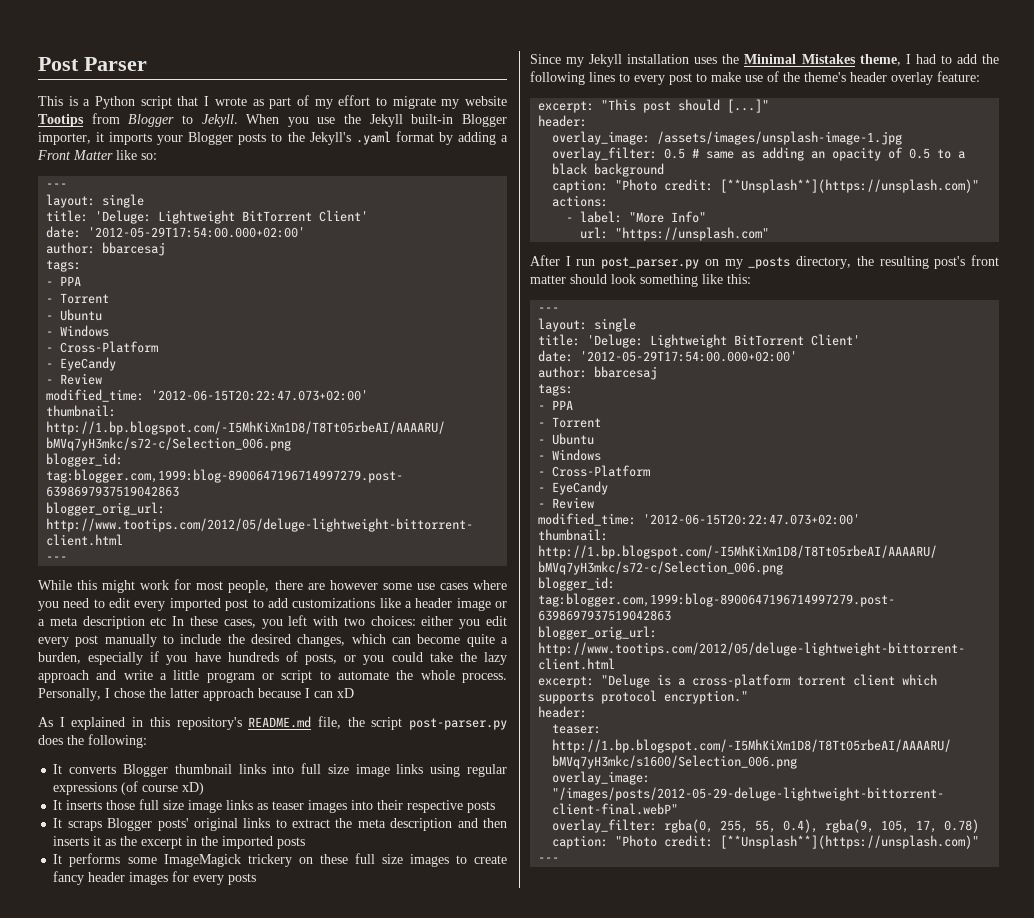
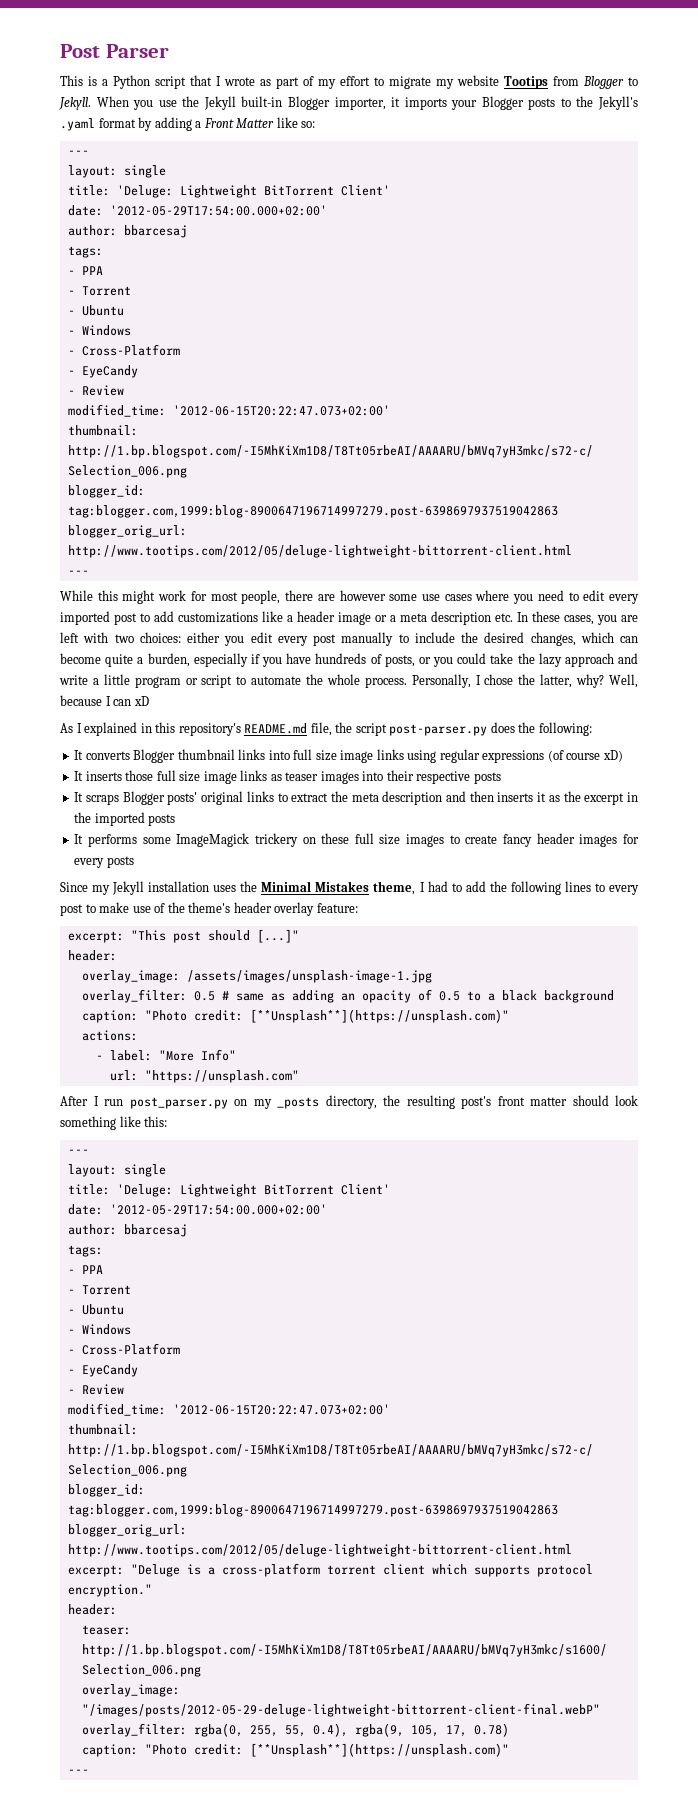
- While this might work for most people, there are however some use cases where you need to edit every imported post to add customizations like a header image or a meta description etc In these cases, you left with two choices:
+ While this might work for most people, there are however some use cases where you need to edit every imported post to add customizations like a header image or a meta description etc. In these cases, you are left with two choices:
- Personally, I chose the latter approach because I can xD
+ Personally, I chose the latter, why? Well, because I can xD

